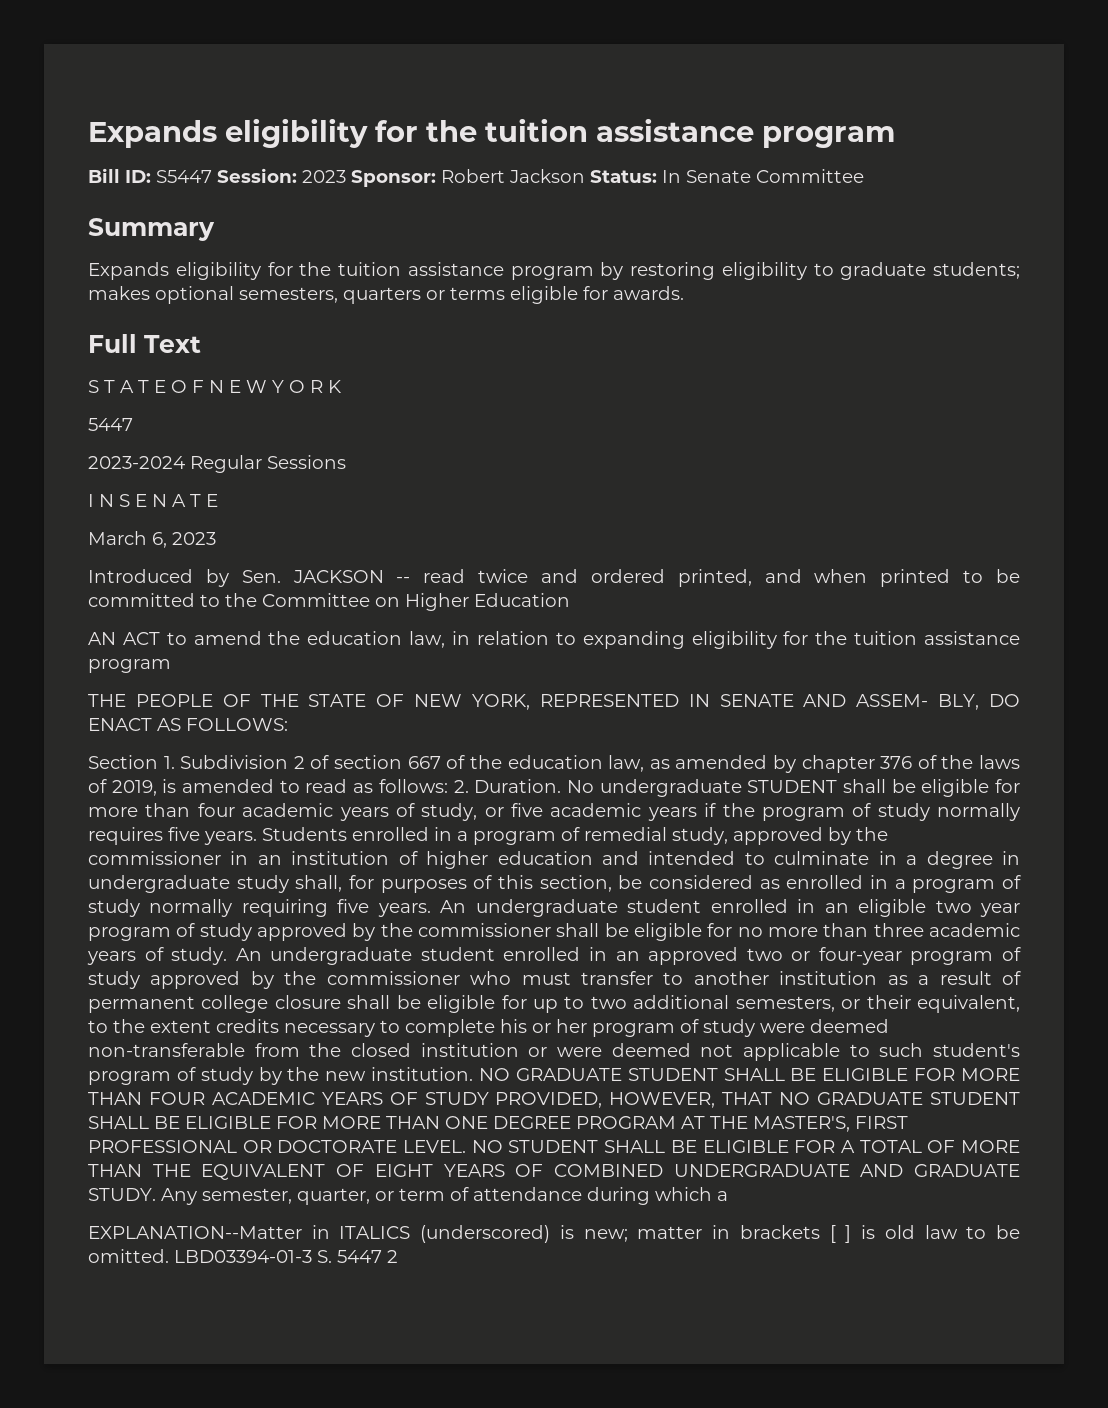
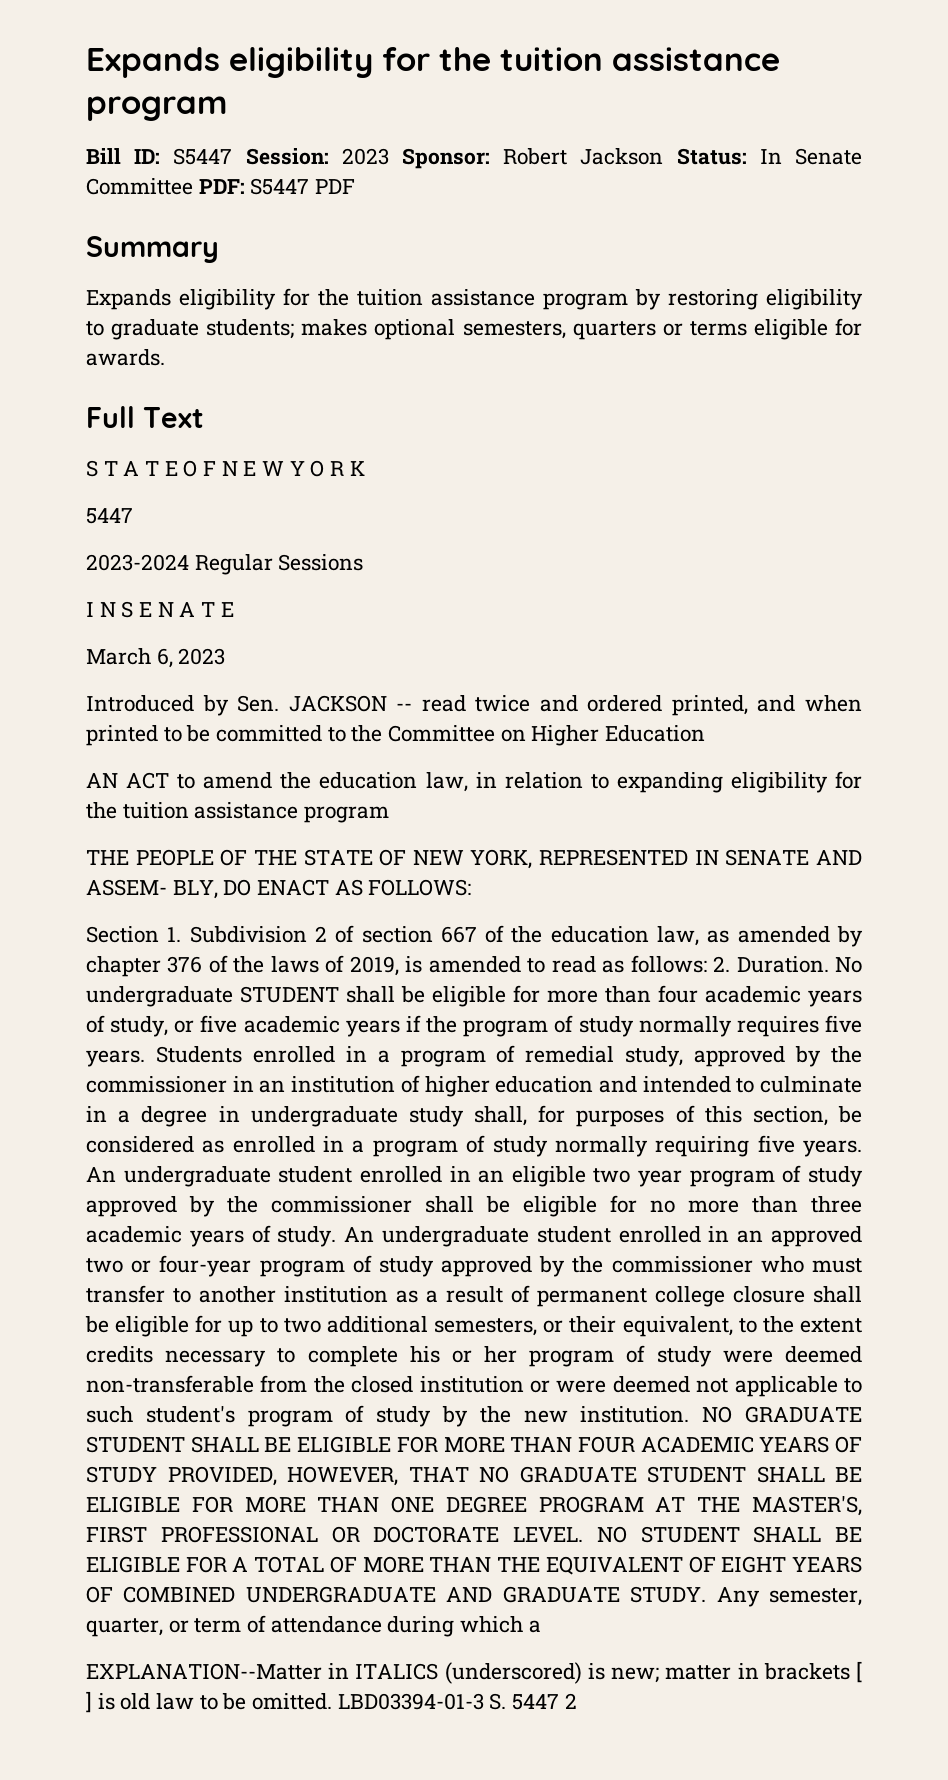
- Bill ID: S5447 Session: 2023 Sponsor: Robert Jackson Status: In Senate Committee
+ Bill ID: S5447 Session: 2023 Sponsor: Robert Jackson Status: In Senate Committee PDF: S5447 PDF

